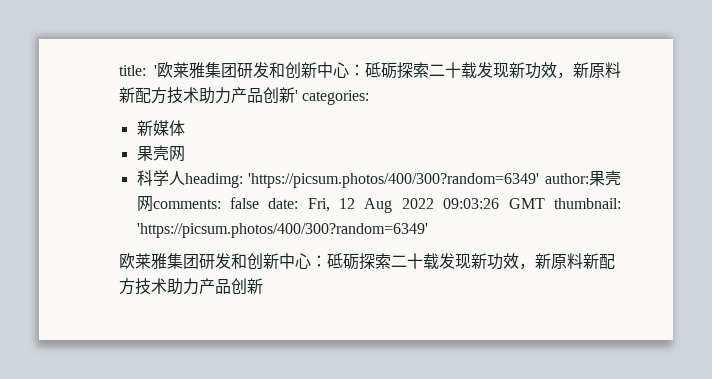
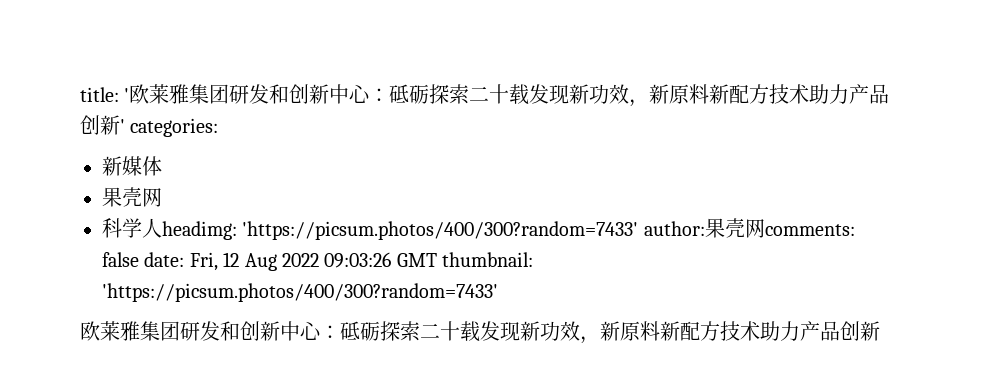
- 科学人headimg: 'https://picsum.photos/400/300?random=6349' author:果壳网comments: false date: Fri, 12 Aug 2022 09:03:26 GMT thumbnail: 'https://picsum.photos/400/300?random=6349'
+ 科学人headimg: 'https://picsum.photos/400/300?random=7433' author:果壳网comments: false date: Fri, 12 Aug 2022 09:03:26 GMT thumbnail: 'https://picsum.photos/400/300?random=7433'

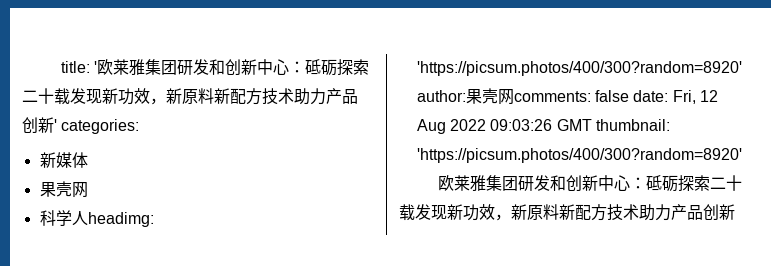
- 科学人headimg: 'https://picsum.photos/400/300?random=7433' author:果壳网comments: false date: Fri, 12 Aug 2022 09:03:26 GMT thumbnail: 'https://picsum.photos/400/300?random=7433'
+ 科学人headimg: 'https://picsum.photos/400/300?random=8920' author:果壳网comments: false date: Fri, 12 Aug 2022 09:03:26 GMT thumbnail: 'https://picsum.photos/400/300?random=8920'

